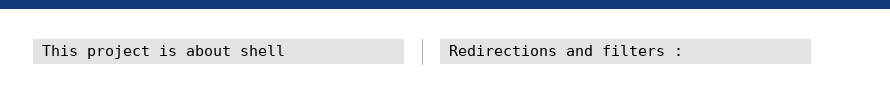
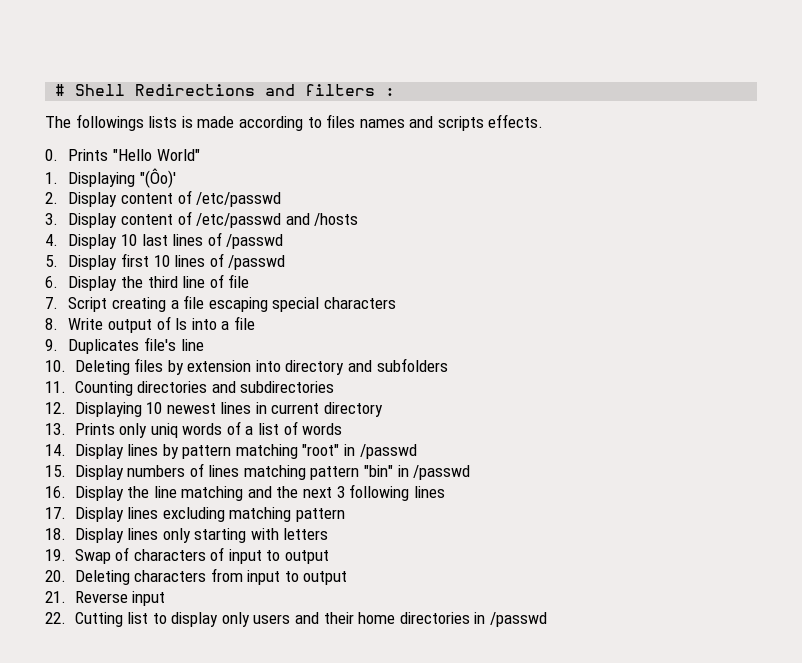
- This project is about shell Redirections and filters :
+ # Shell Redirections and filters :
+ The followings lists is made according to files names and scripts effects.
+ 0. Prints "Hello World"
+ 1. Displaying "(Ôo)'
+ 2. Display content of /etc/passwd
+ 3. Display content of /etc/passwd and /hosts
+ 4. Display 10 last lines of /passwd
+ 5. Display first 10 lines of /passwd
+ 6. Display the third line of file
+ 7. Script creating a file escaping special characters
+ 8. Write output of ls into a file
+ 9. Duplicates file's line
+ 10. Deleting files by extension into directory and subfolders
+ 11. Counting directories and subdirectories
+ 12. Displaying 10 newest lines in current directory
+ 13. Prints only uniq words of a list of words
+ 14. Display lines by pattern matching "root" in /passwd
+ 15. Display numbers of lines matching pattern "bin" in /passwd
+ 16. Display the line matching and the next 3 following lines
+ 17. Display lines excluding matching pattern
+ 18. Display lines only starting with letters
+ 19. Swap of characters of input to output
+ 20. Deleting characters from input to output
+ 21. Reverse input
+ 22. Cutting list to display only users and their home directories in /passwd

